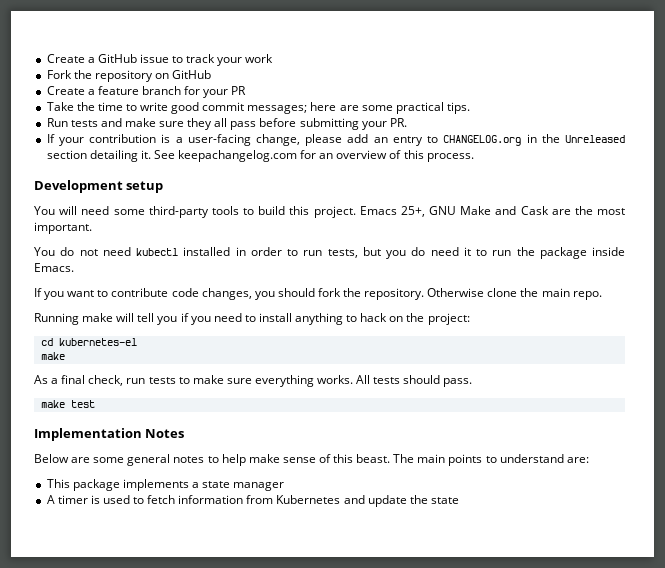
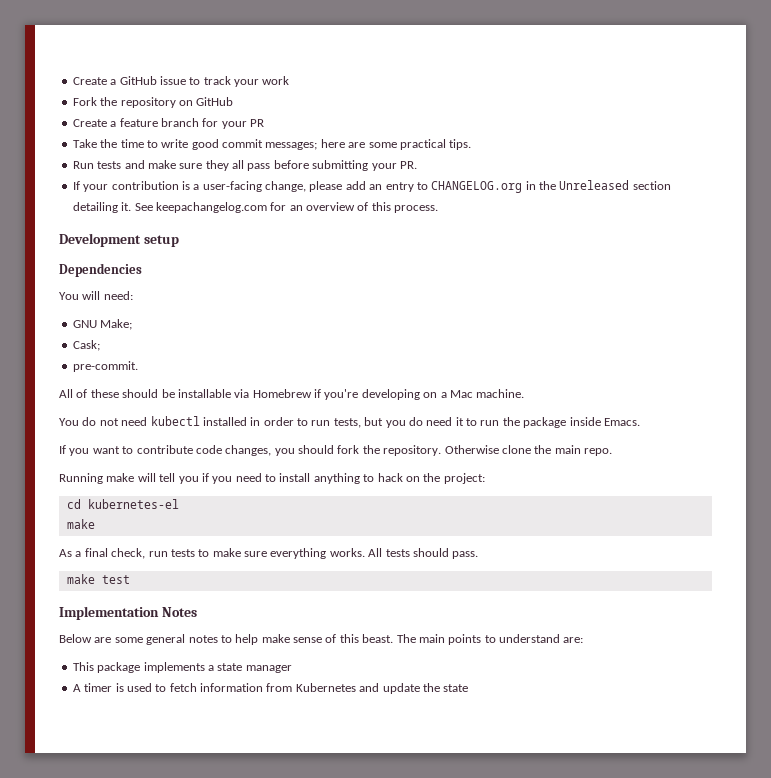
+ Dependencies
- You will need some third-party tools to build this project. Emacs 25+, GNU Make and Cask are the most important.
+ You will need:
+ GNU Make;
+ Cask;
+ pre-commit.
+ All of these should be installable via Homebrew if you're developing on a Mac machine.

